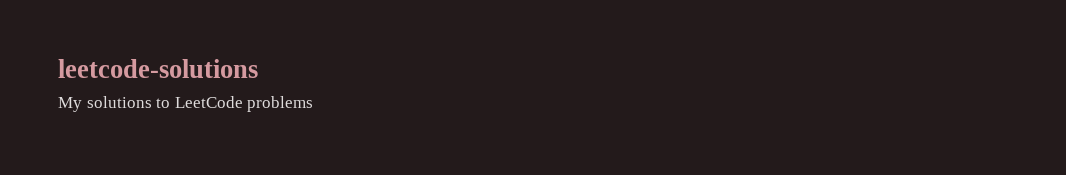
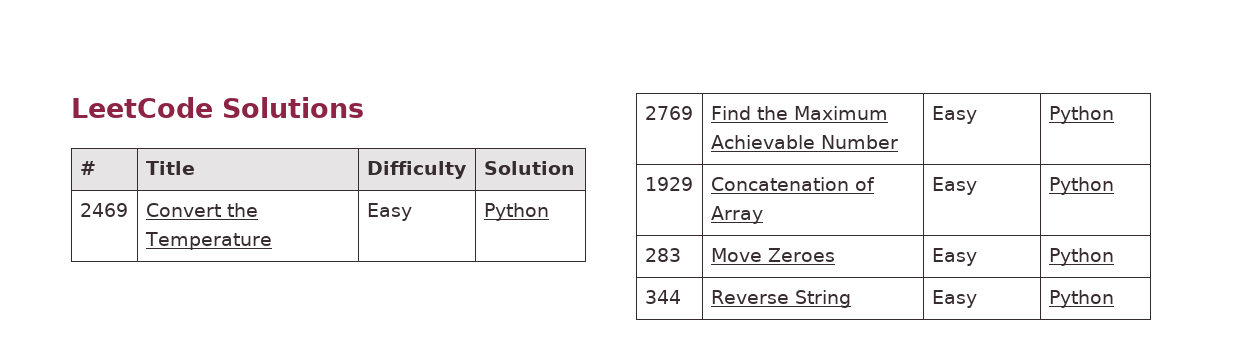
- leetcode-solutions
- My solutions to LeetCode problems
+ LeetCode Solutions
+ # | Title | Difficulty | Solution
+ 2469 | Convert the Temperature | Easy | Python
+ 2769 | Find the Maximum Achievable Number | Easy | Python
+ 1929 | Concatenation of Array | Easy | Python
+ 283 | Move Zeroes | Easy | Python
+ 344 | Reverse String | Easy | Python

